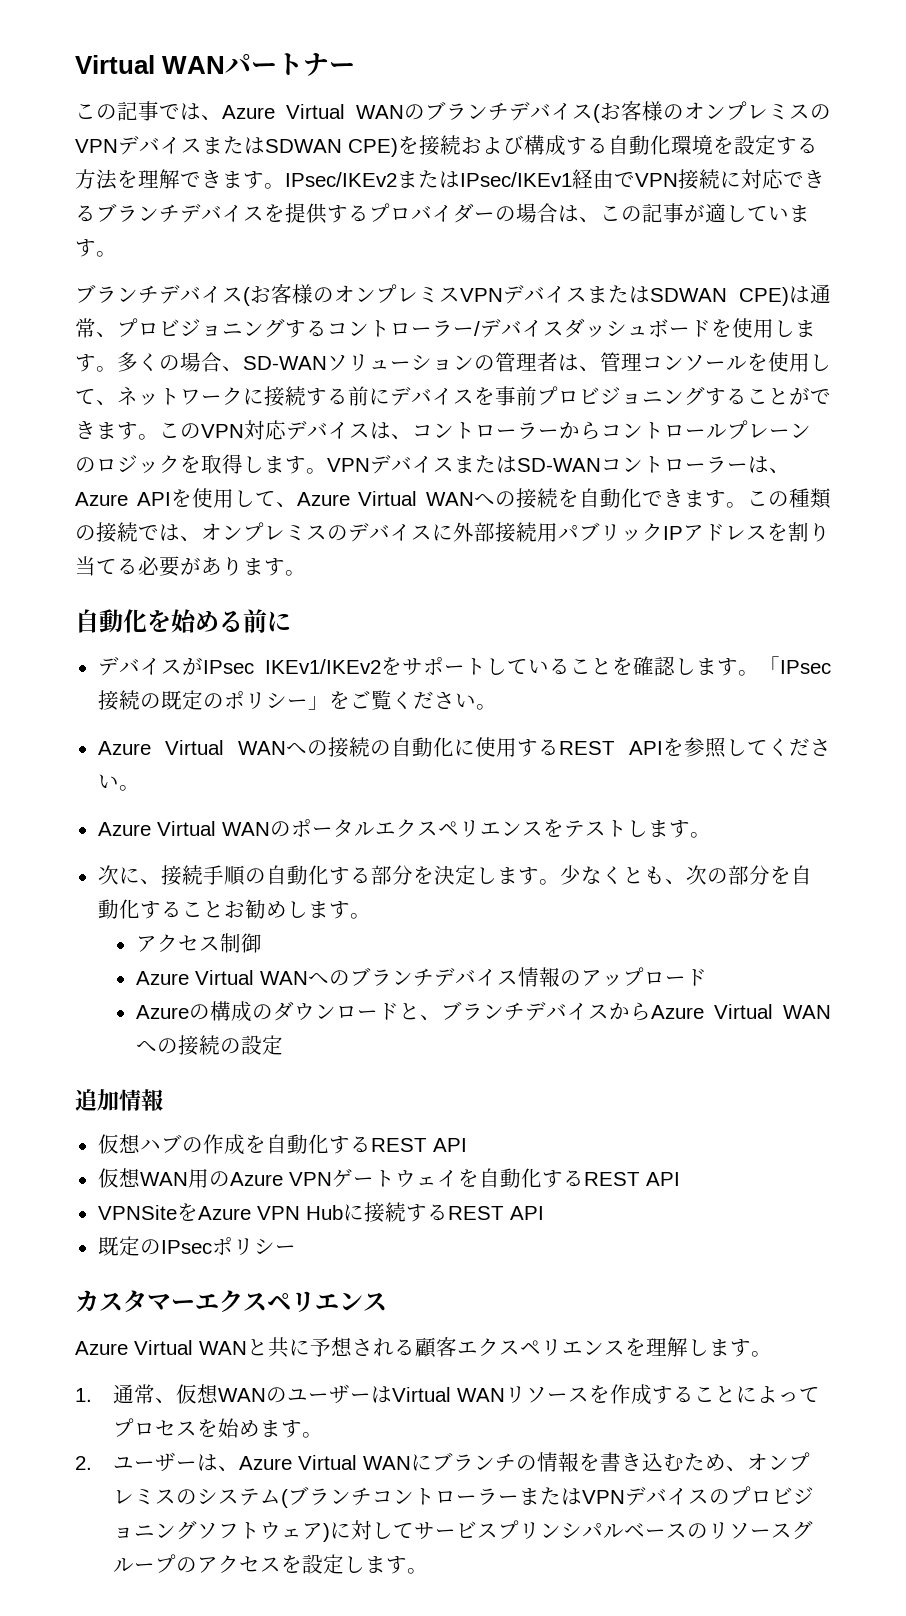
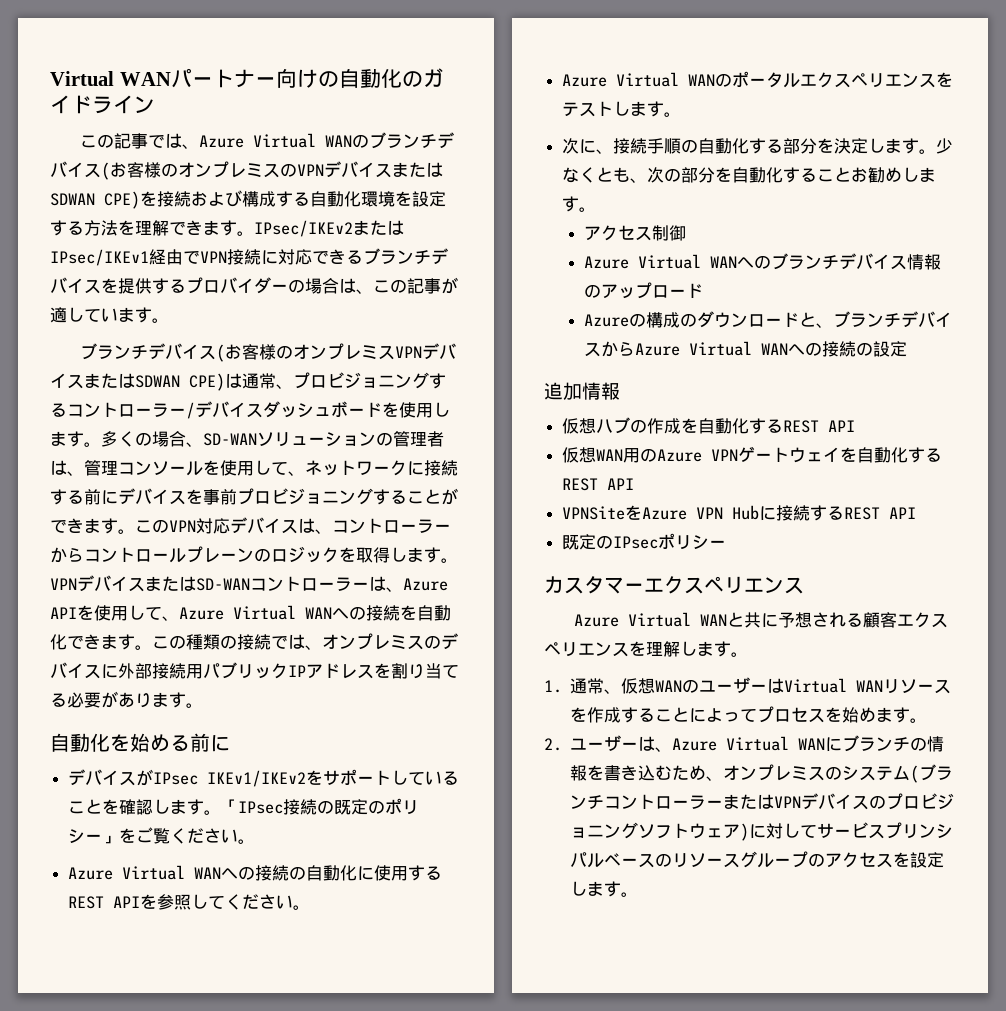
- Virtual WANパートナー
+ Virtual WANパートナー向けの自動化のガイドライン

